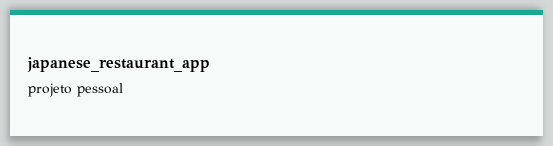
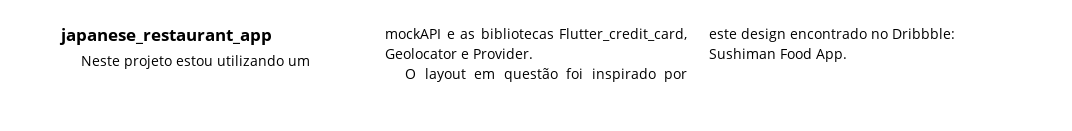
- projeto pessoal
+ Neste projeto estou utilizando um mockAPI e as bibliotecas Flutter_credit_card, Geolocator e Provider.
+ O layout em questão foi inspirado por este design encontrado no Dribbble: Sushiman Food App.

